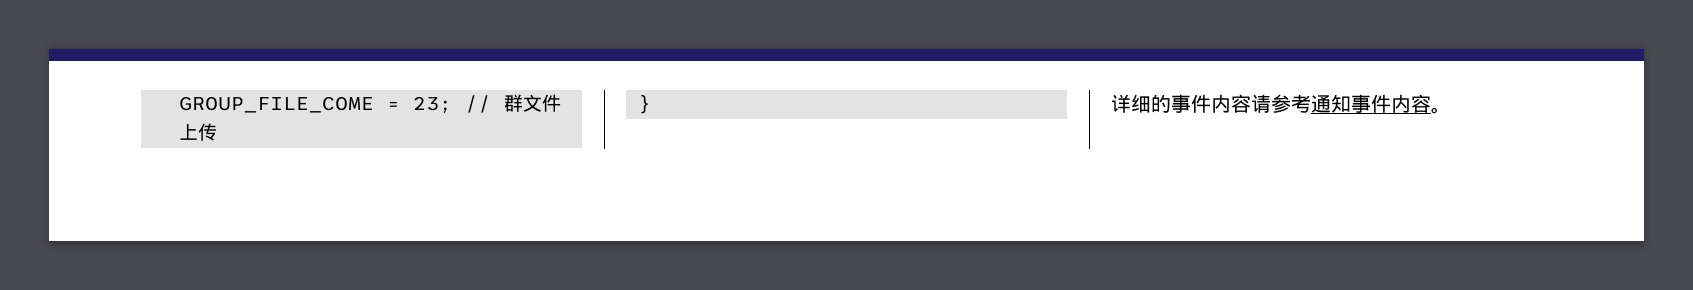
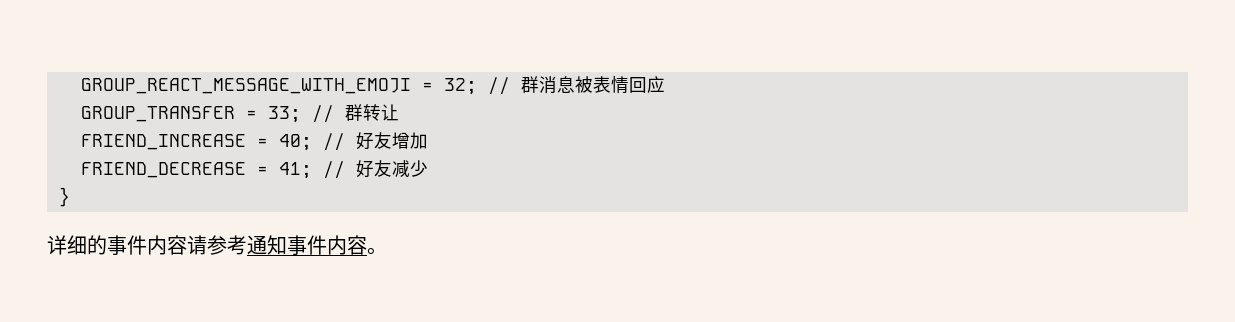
- GROUP_FILE_COME = 23; // 群文件上传
+ GROUP_REACT_MESSAGE_WITH_EMOJI = 32; // 群消息被表情回应
+ GROUP_TRANSFER = 33; // 群转让
+ FRIEND_INCREASE = 40; // 好友增加
+ FRIEND_DECREASE = 41; // 好友减少

